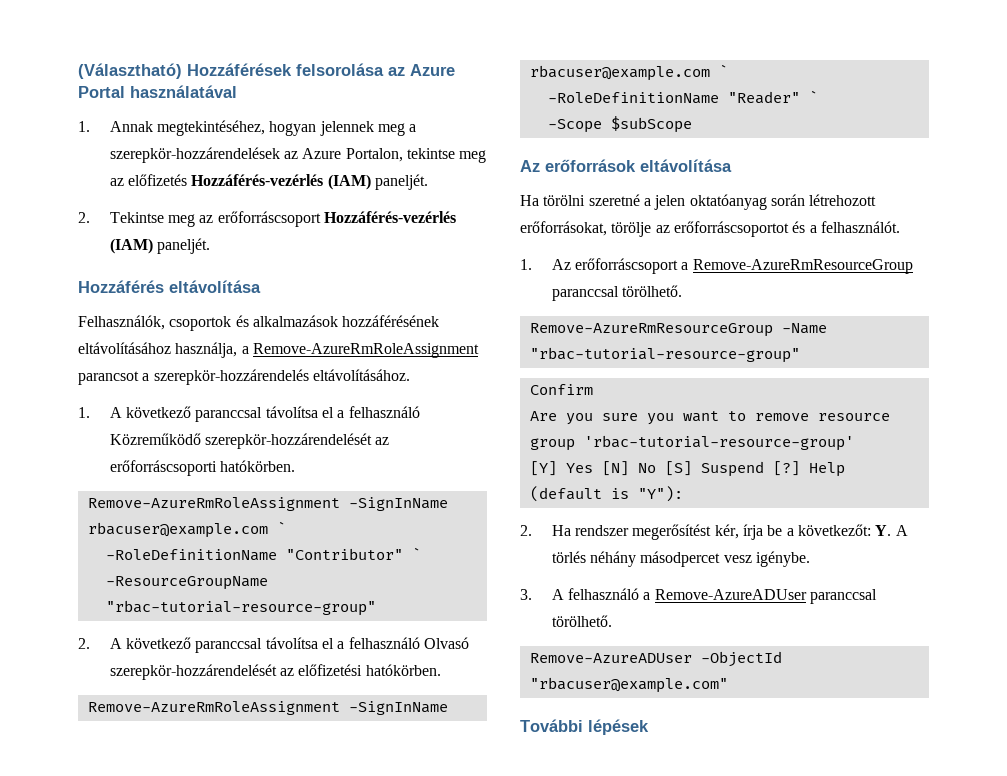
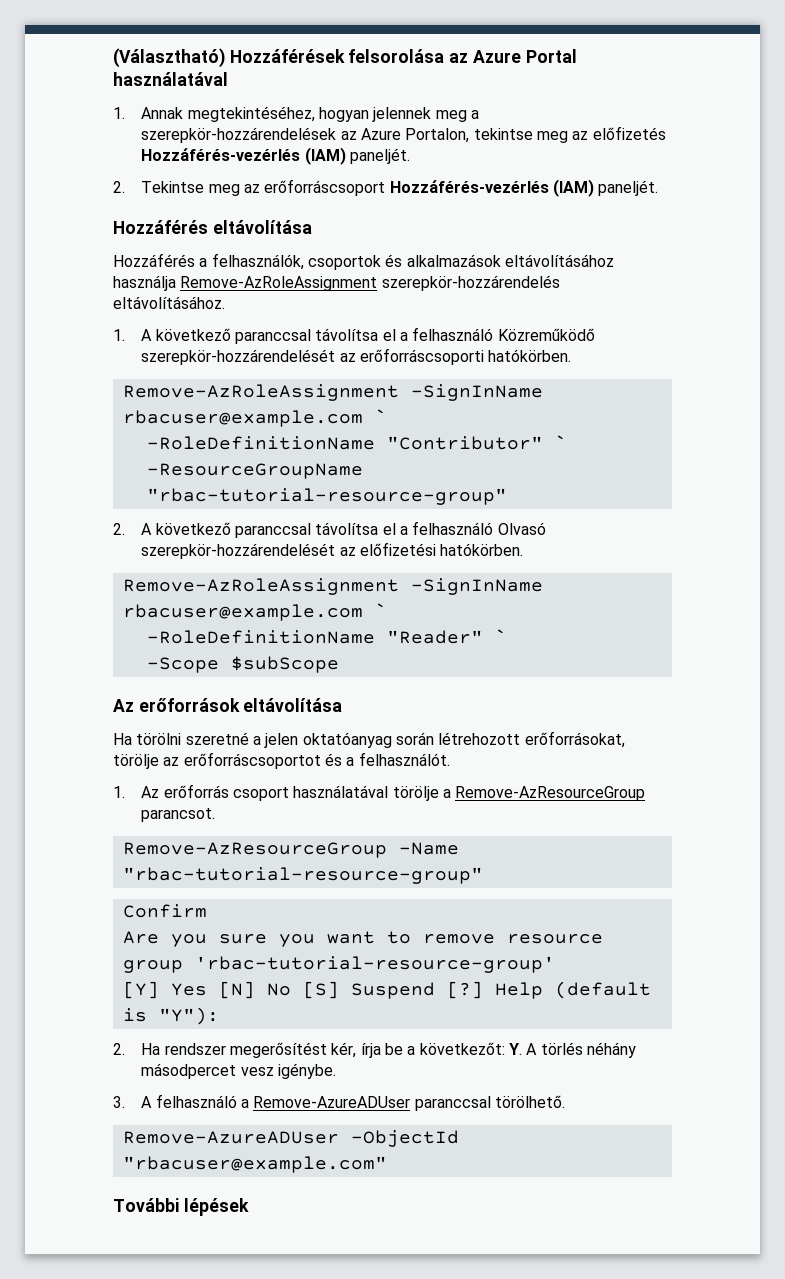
- Felhasználók, csoportok és alkalmazások hozzáférésének eltávolításához használja, a Remove-AzureRmRoleAssignment parancsot a szerepkör-hozzárendelés eltávolításához.
+ Hozzáférés a felhasználók, csoportok és alkalmazások eltávolításához használja Remove-AzRoleAssignment szerepkör-hozzárendelés eltávolításához.
  1. A következő paranccsal távolítsa el a felhasználó Közreműködő szerepkör-hozzárendelését az erőforráscsoporti hatókörben.
- Remove-AzureRmRoleAssignment -SignInName rbacuser@example.com `
+ Remove-AzRoleAssignment -SignInName rbacuser@example.com `
  2. A következő paranccsal távolítsa el a felhasználó Olvasó szerepkör-hozzárendelését az előfizetési hatókörben.
- Remove-AzureRmRoleAssignment -SignInName rbacuser@example.com `
+ Remove-AzRoleAssignment -SignInName rbacuser@example.com `
- 1. Az erőforráscsoport a Remove-AzureRmResourceGroup paranccsal törölhető.
- Remove-AzureRmResourceGroup -Name "rbac-tutorial-resource-group"
+ 1. Az erőforrás csoport használatával törölje a Remove-AzResourceGroup parancsot.
+ Remove-AzResourceGroup -Name "rbac-tutorial-resource-group"

